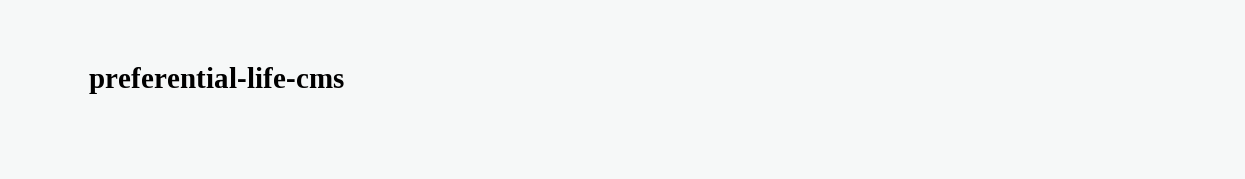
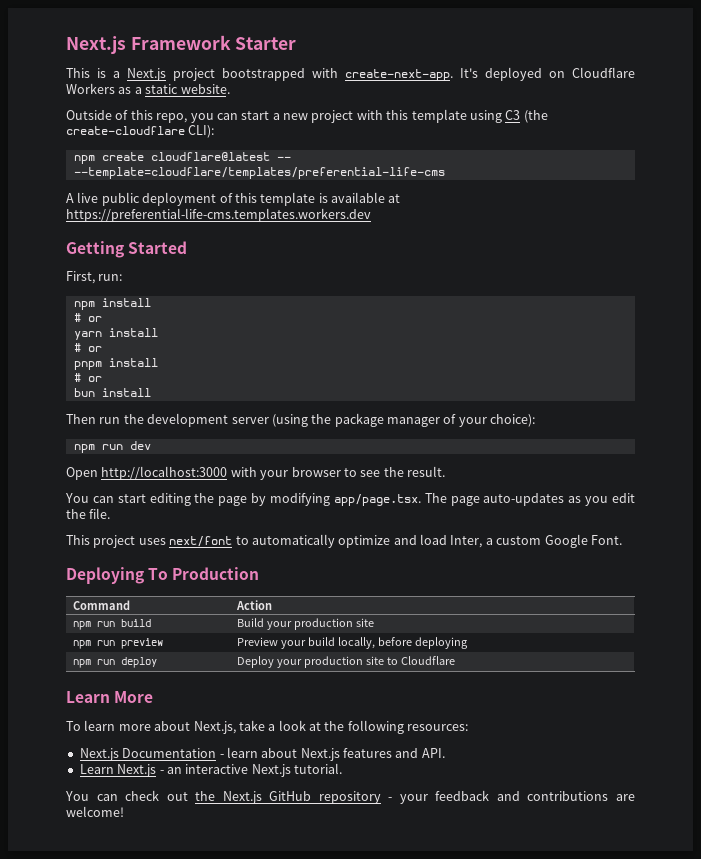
- preferential-life-cms
+ Next.js Framework Starter
+ This is a Next.js project bootstrapped with create-next-app. It's deployed on Cloudflare Workers as a static website.
+ Outside of this repo, you can start a new project with this template using C3 (the create-cloudflare CLI):
+ npm create cloudflare@latest -- --template=cloudflare/templates/preferential-life-cms
+ A live public deployment of this template is available at https://preferential-life-cms.templates.workers.dev
+ Getting Started
+ First, run:
+ npm install
+ # or
+ yarn install
+ # or
+ pnpm install
+ # or
+ bun install
+ Then run the development server (using the package manager of your choice):
+ npm run dev
+ Open http://localhost:3000 with your browser to see the result.
+ You can start editing the page by modifying app/page.tsx. The page auto-updates as you edit the file.
+ This project uses next/font to automatically optimize and load Inter, a custom Google Font.
+ Deploying To Production
+ Command | Action
+ npm run build | Build your production site
+ npm run preview | Preview your build locally, before deploying
+ npm run deploy | Deploy your production site to Cloudflare
+ Learn More
+ To learn more about Next.js, take a look at the following resources:
+ Next.js Documentation - learn about Next.js features and API.
+ Learn Next.js - an interactive Next.js tutorial.
+ You can check out the Next.js GitHub repository - your feedback and contributions are welcome!

